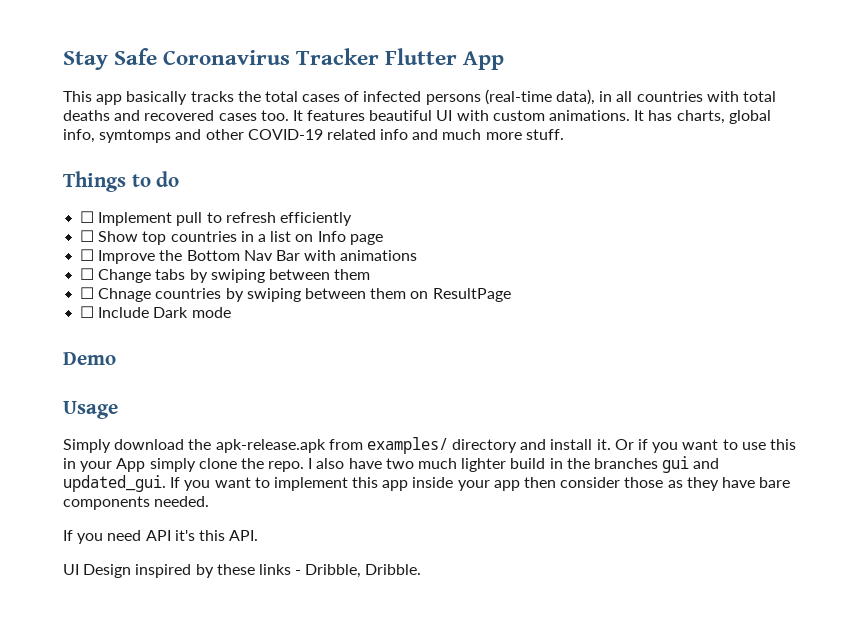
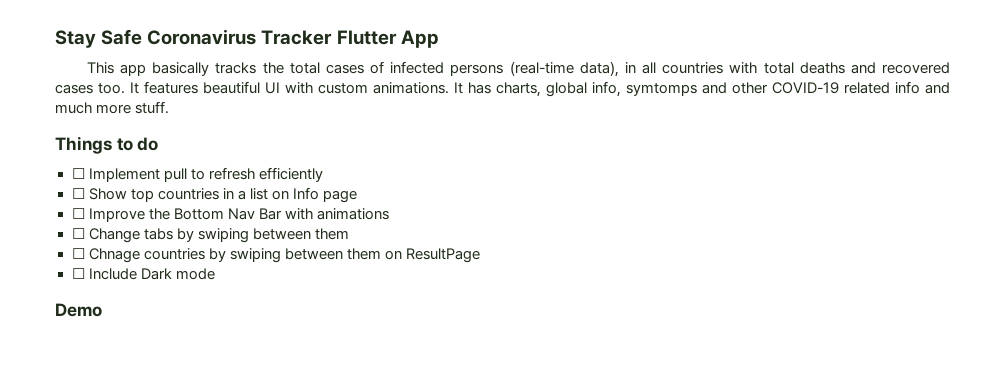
- Usage
- Simply download the apk-release.apk from examples/ directory and install it. Or if you want to use this in your App simply clone the repo. I also have two much lighter build in the branches gui and updated_gui. If you want to implement this app inside your app then consider those as they have bare components needed.
- If you need API it's this API.
- UI Design inspired by these links - Dribble, Dribble.

